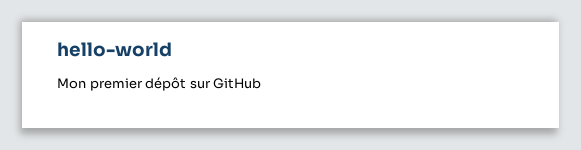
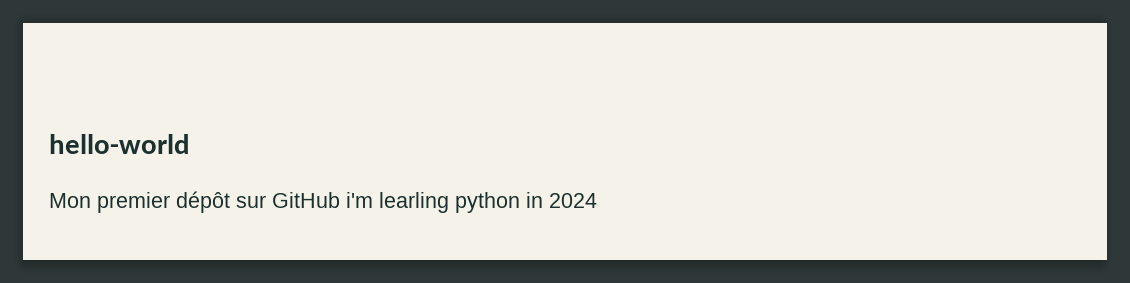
- Mon premier dépôt sur GitHub
+ Mon premier dépôt sur GitHub i'm learling python in 2024

